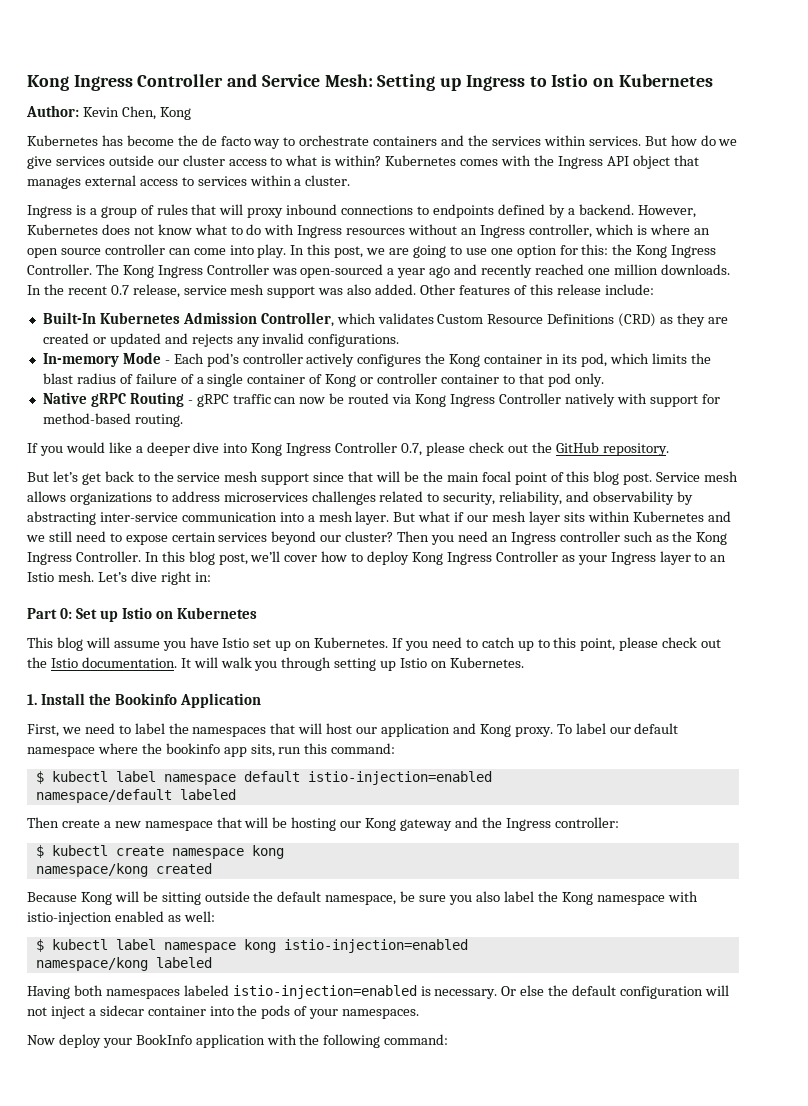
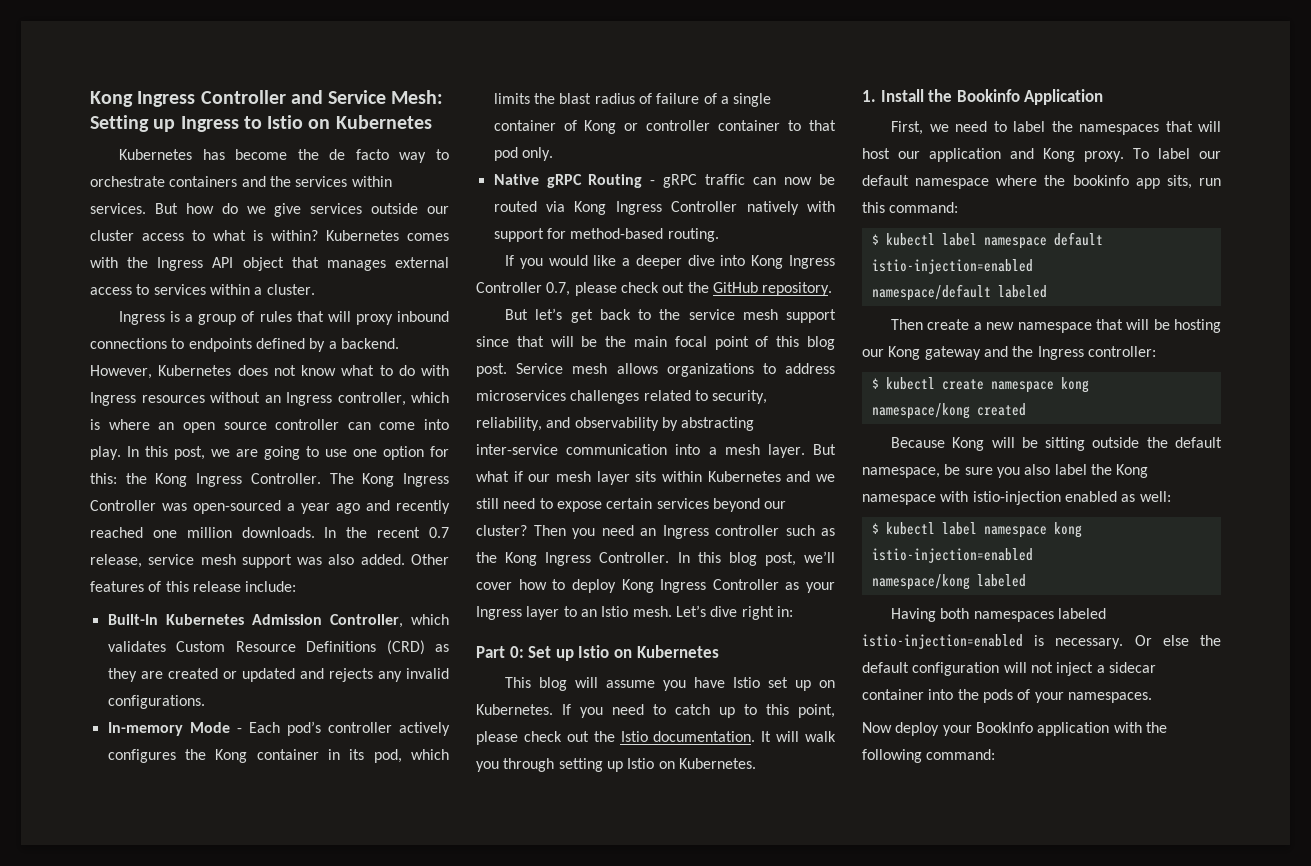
- Author: Kevin Chen, Kong

